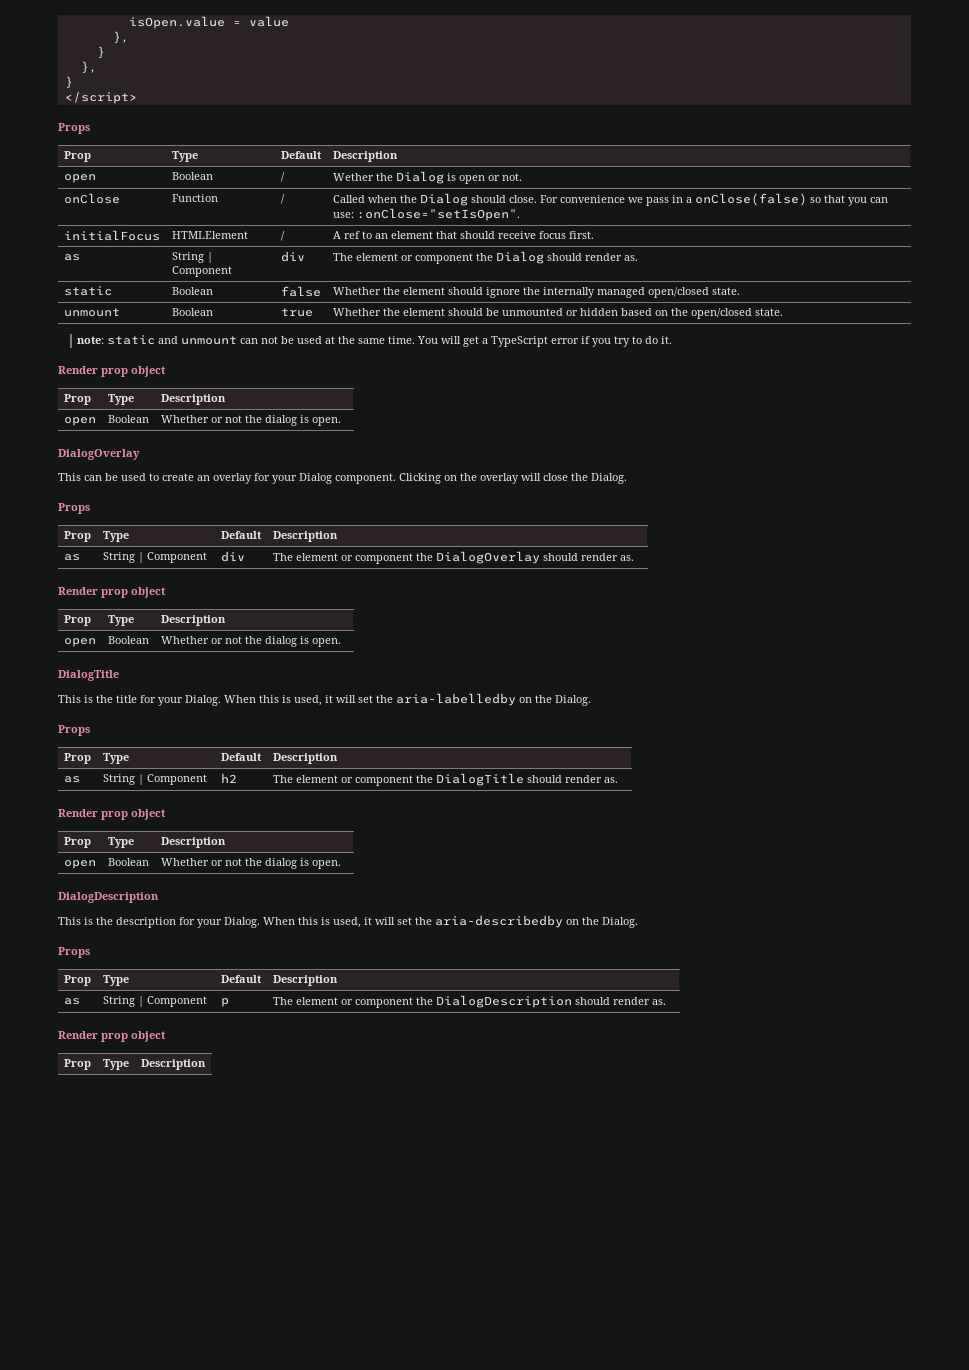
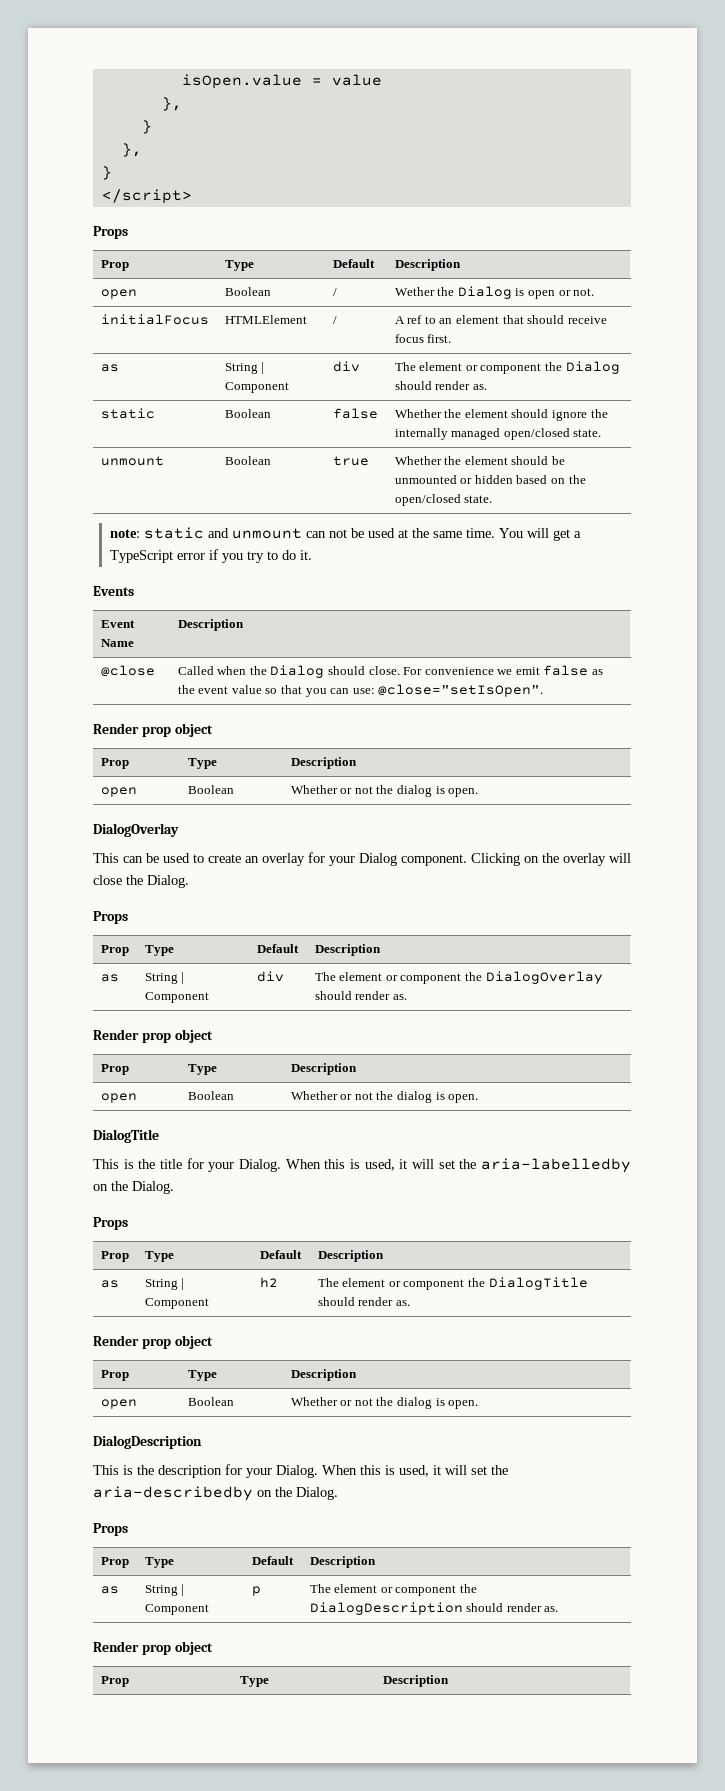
- onClose | Function | / | Called when the Dialog should close. For convenience we pass in a onClose(false) so that you can use: :onClose="setIsOpen".
+ Events
+ Event Name | Description
+ @close | Called when the Dialog should close. For convenience we emit false as the event value so that you can use: @close="setIsOpen".

